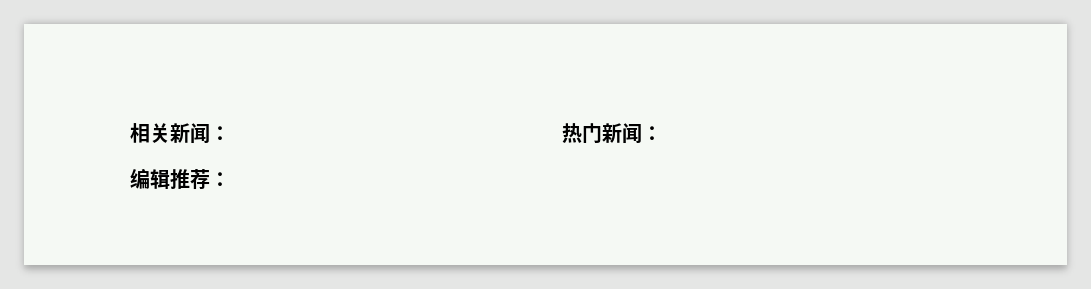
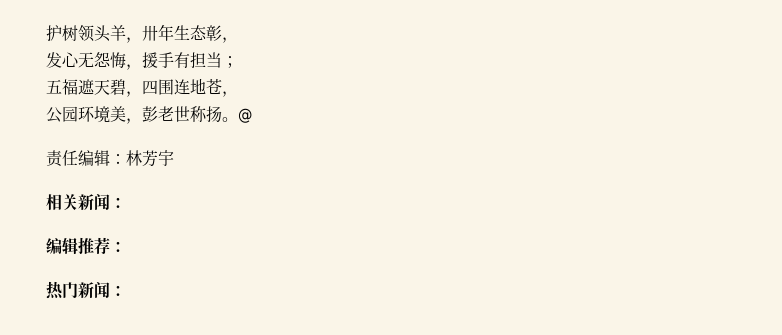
+ 护树领头羊，卅年生态彰，
+ 发心无怨悔，援手有担当；
+ 五福遮天碧，四围连地苍，
+ 公园环境美，彭老世称扬。@
+ 责任编辑：林芳宇

